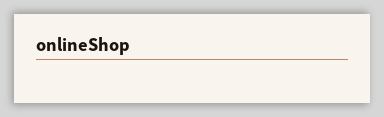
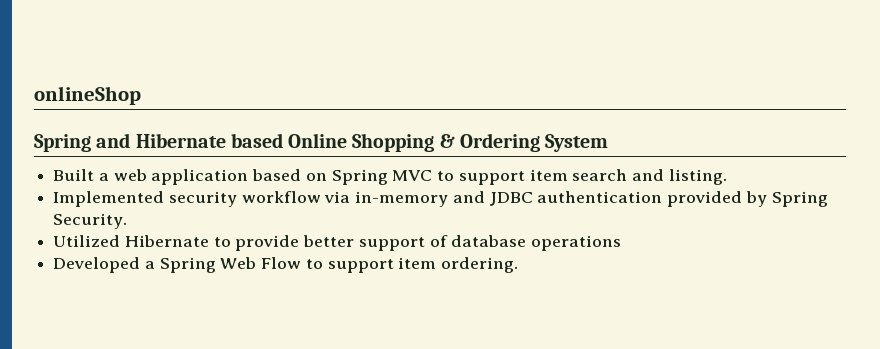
+ Spring and Hibernate based Online Shopping & Ordering System
+ Built a web application based on Spring MVC to support item search and listing.
+ Implemented security workflow via in-memory and JDBC authentication provided by Spring Security.
+ Utilized Hibernate to provide better support of database operations
+ Developed a Spring Web Flow to support item ordering.

